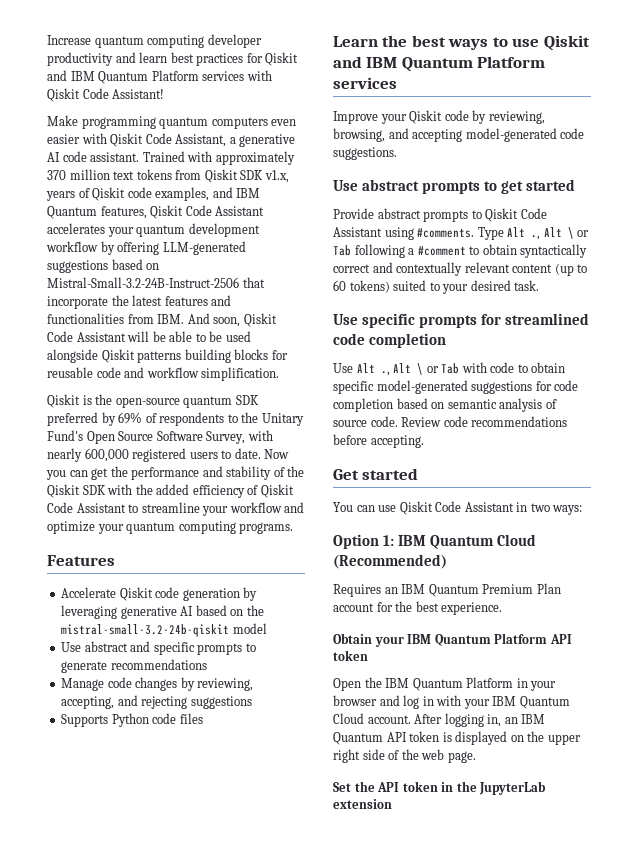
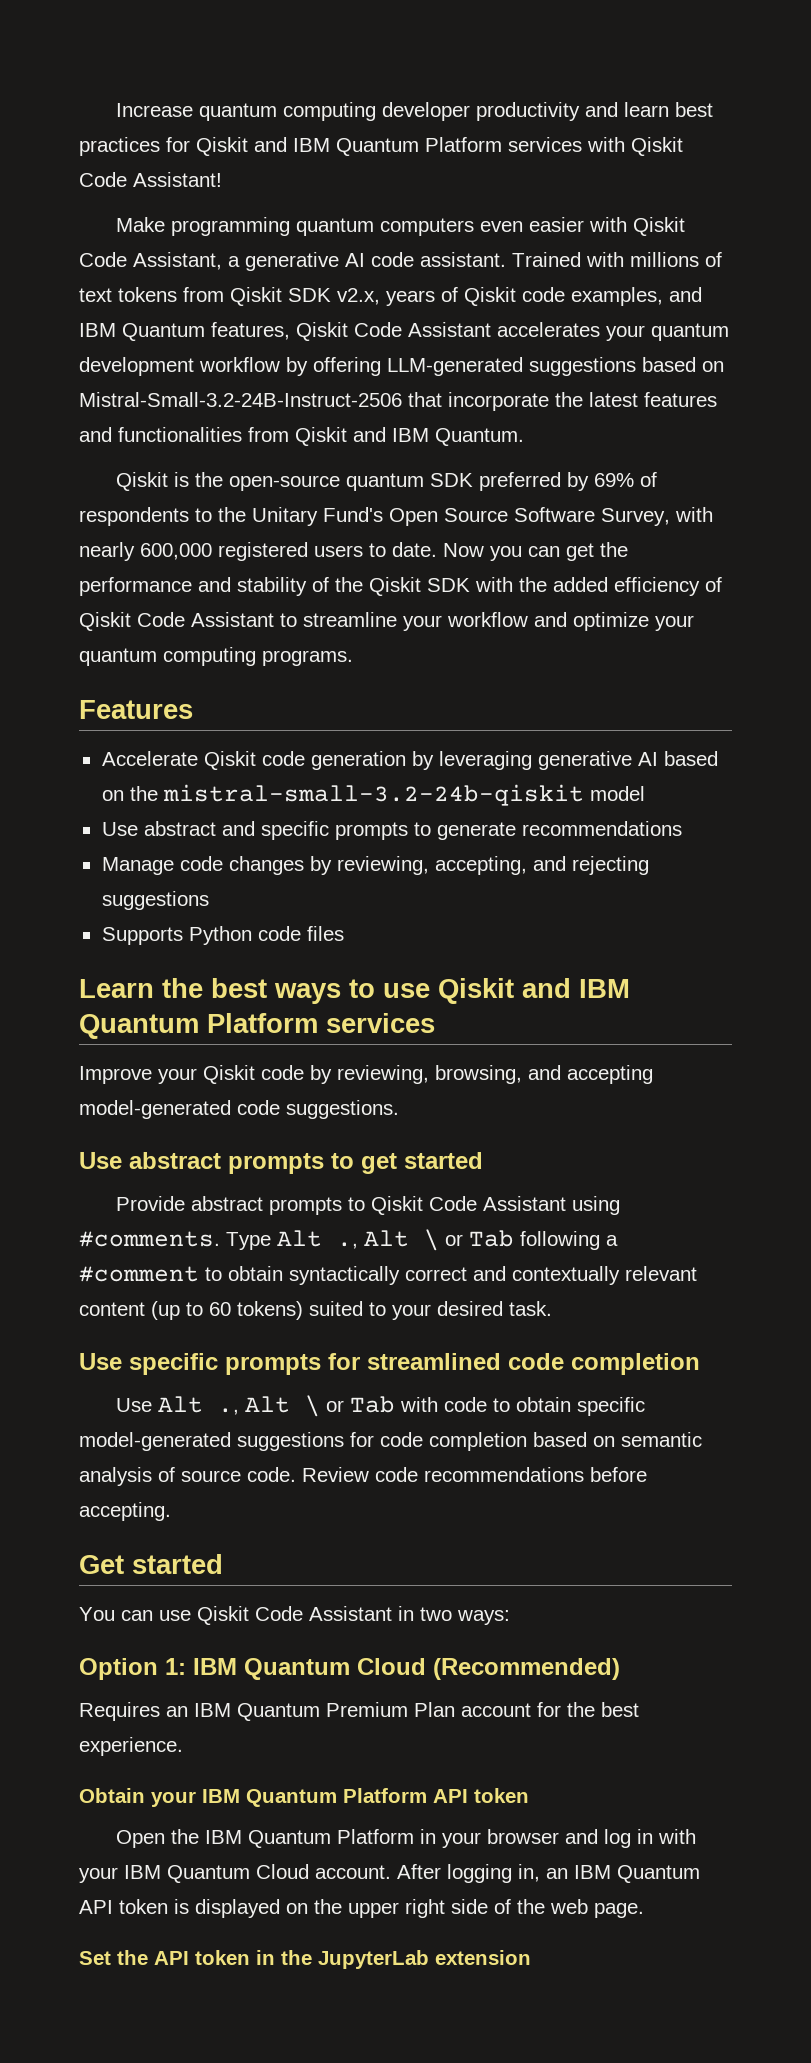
- Trained with approximately 370 million text tokens from Qiskit SDK v1.x, years of Qiskit code examples, and IBM Quantum features, Qiskit Code Assistant accelerates your quantum development workflow by offering LLM-generated suggestions based on Mistral-Small-3.2-24B-Instruct-2506 that incorporate the latest features and functionalities from IBM. And soon, Qiskit Code Assistant will be able to be used alongside Qiskit patterns building blocks for reusable code and workflow simplification.
+ Trained with millions of text tokens from Qiskit SDK v2.x, years of Qiskit code examples, and IBM Quantum features, Qiskit Code Assistant accelerates your quantum development workflow by offering LLM-generated suggestions based on Mistral-Small-3.2-24B-Instruct-2506 that incorporate the latest features and functionalities from Qiskit and IBM Quantum.

